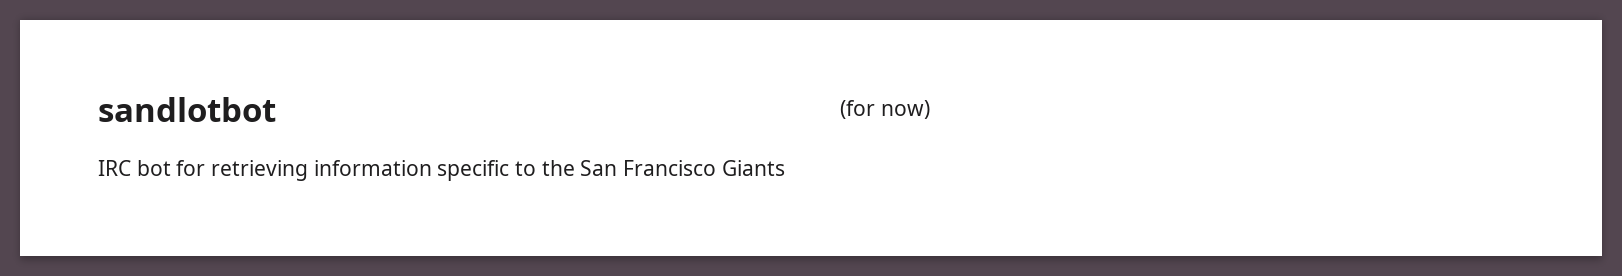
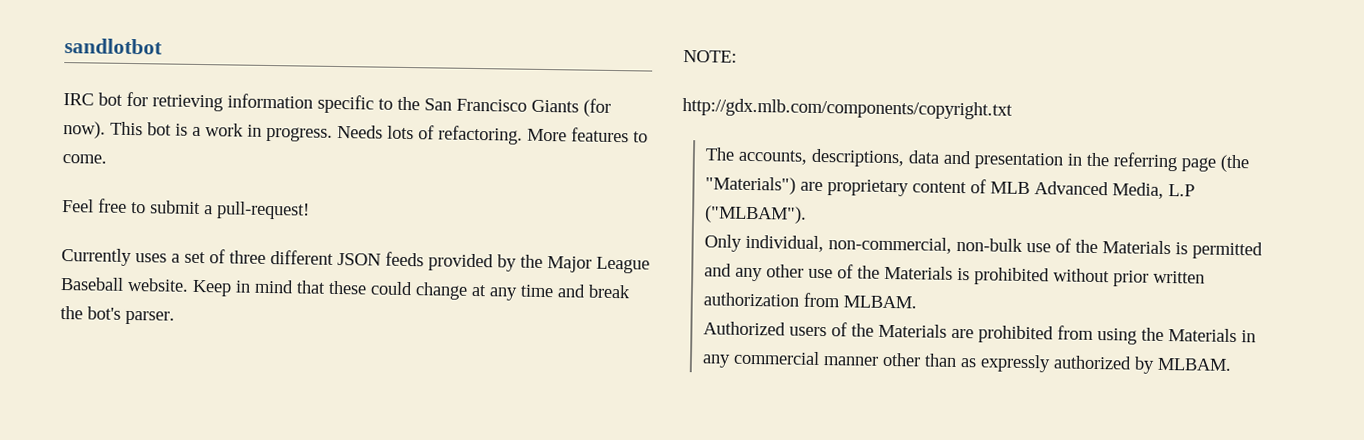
- IRC bot for retrieving information specific to the San Francisco Giants (for now)
+ IRC bot for retrieving information specific to the San Francisco Giants (for now). This bot is a work in progress. Needs lots of refactoring. More features to come.
+ Feel free to submit a pull-request!
+ Currently uses a set of three different JSON feeds provided by the Major League Baseball website. Keep in mind that these could change at any time and break the bot's parser.
+ NOTE:
+ http://gdx.mlb.com/components/copyright.txt
+ The accounts, descriptions, data and presentation in the referring page (the "Materials") are proprietary content of MLB Advanced Media, L.P ("MLBAM").
+ Only individual, non-commercial, non-bulk use of the Materials is permitted and any other use of the Materials is prohibited without prior written authorization from MLBAM.
+ Authorized users of the Materials are prohibited from using the Materials in any commercial manner other than as expressly authorized by MLBAM.

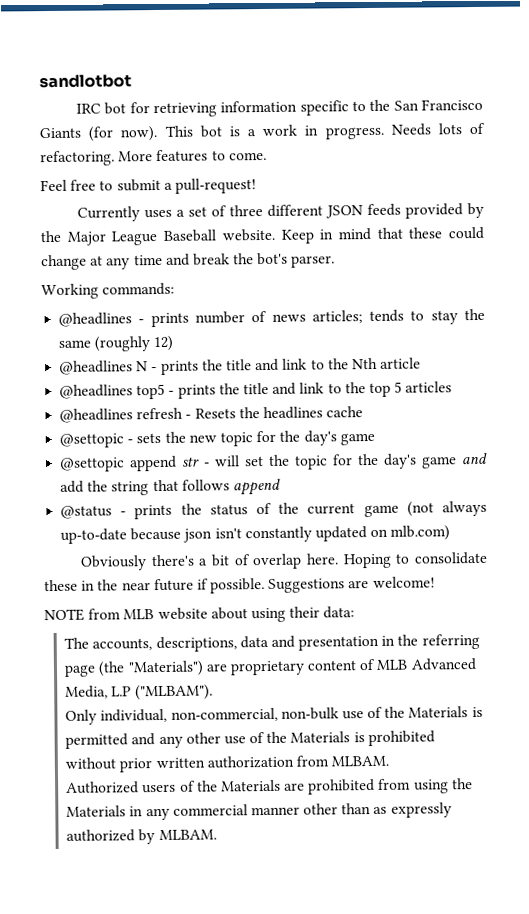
- NOTE:
- http://gdx.mlb.com/components/copyright.txt
+ Working commands:
+ @headlines - prints number of news articles; tends to stay the same (roughly 12)
+ @headlines N - prints the title and link to the Nth article
+ @headlines top5 - prints the title and link to the top 5 articles
+ @headlines refresh - Resets the headlines cache
+ @settopic - sets the new topic for the day's game
+ @settopic append str - will set the topic for the day's game and add the string that follows append
+ @status - prints the status of the current game (not always up-to-date because json isn't constantly updated on mlb.com)
+ Obviously there's a bit of overlap here. Hoping to consolidate these in the near future if possible. Suggestions are welcome!
+ NOTE from MLB website about using their data:

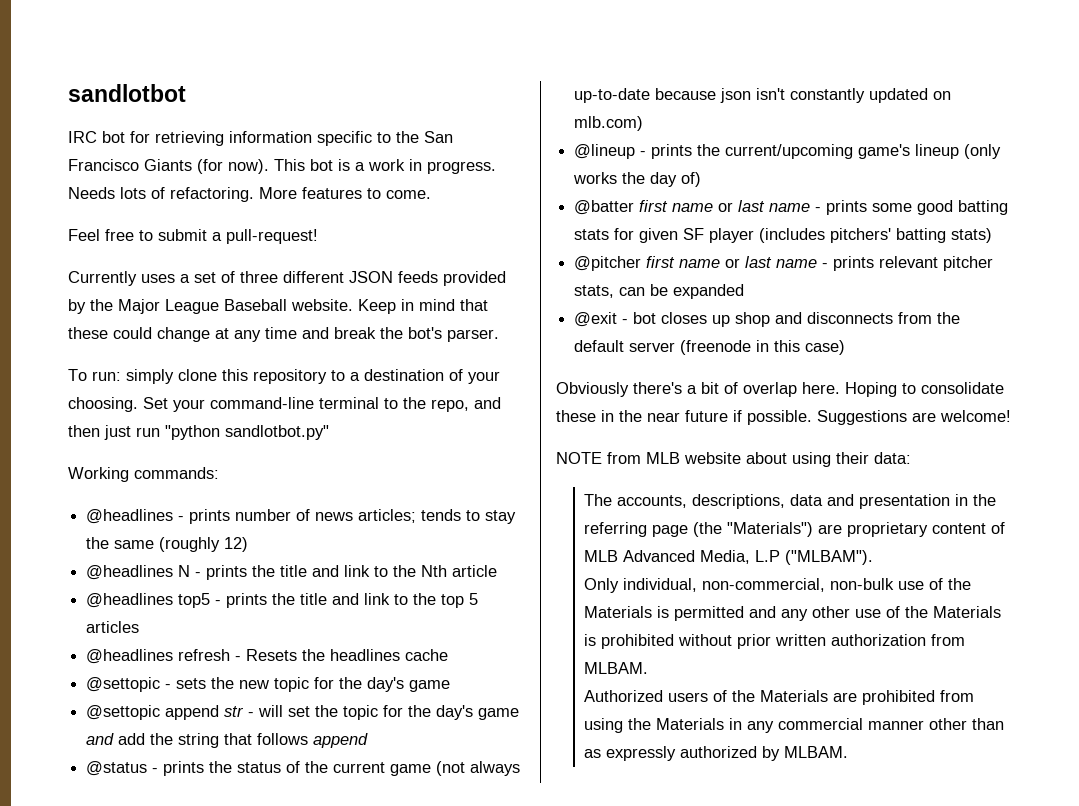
+ To run: simply clone this repository to a destination of your choosing. Set your command-line terminal to the repo, and then just run "python sandlotbot.py"
+ @lineup - prints the current/upcoming game's lineup (only works the day of)
+ @batter first name or last name - prints some good batting stats for given SF player (includes pitchers' batting stats)
+ @pitcher first name or last name - prints relevant pitcher stats, can be expanded
+ @exit - bot closes up shop and disconnects from the default server (freenode in this case)

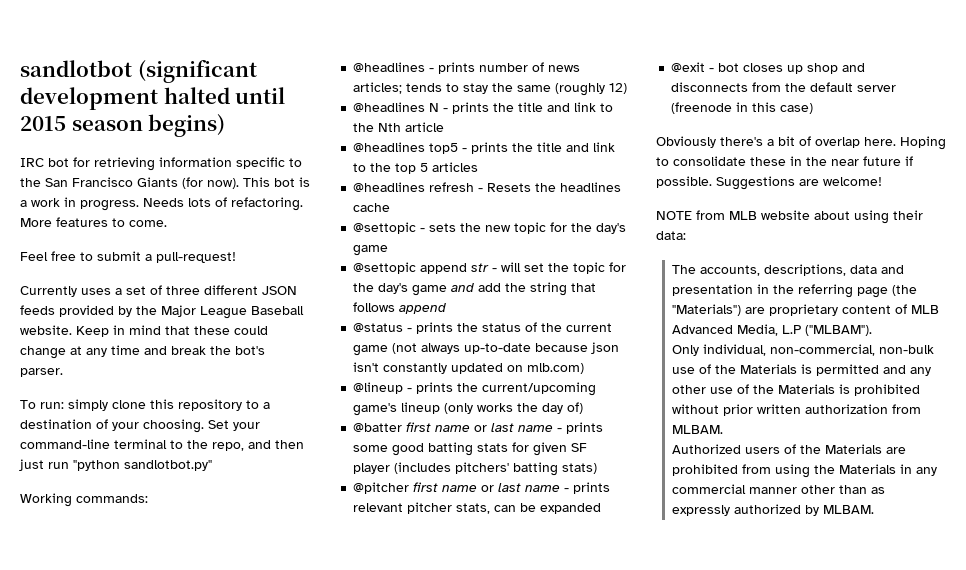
- sandlotbot
+ sandlotbot (significant development halted until 2015 season begins)

